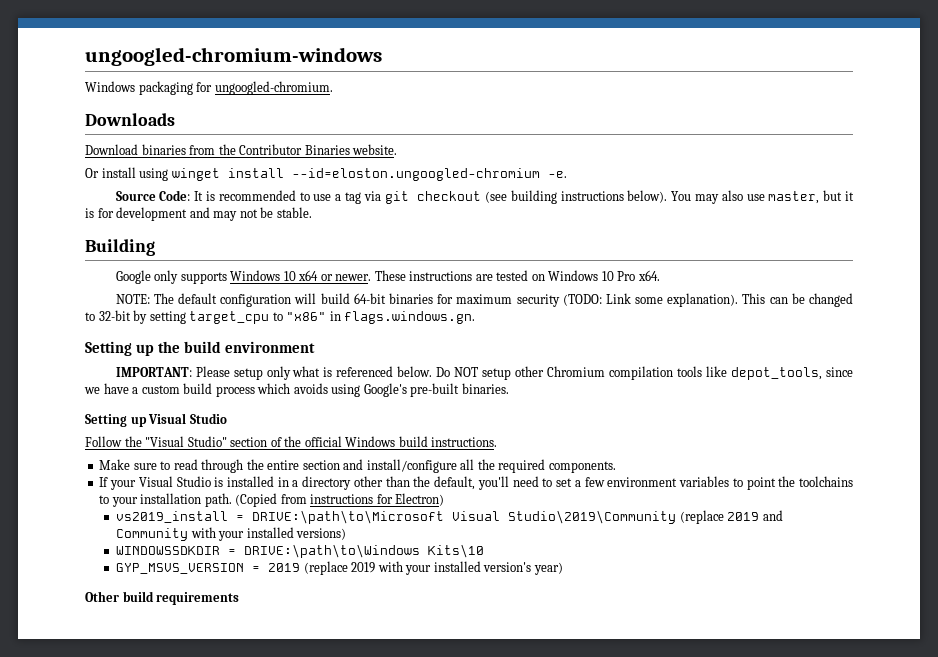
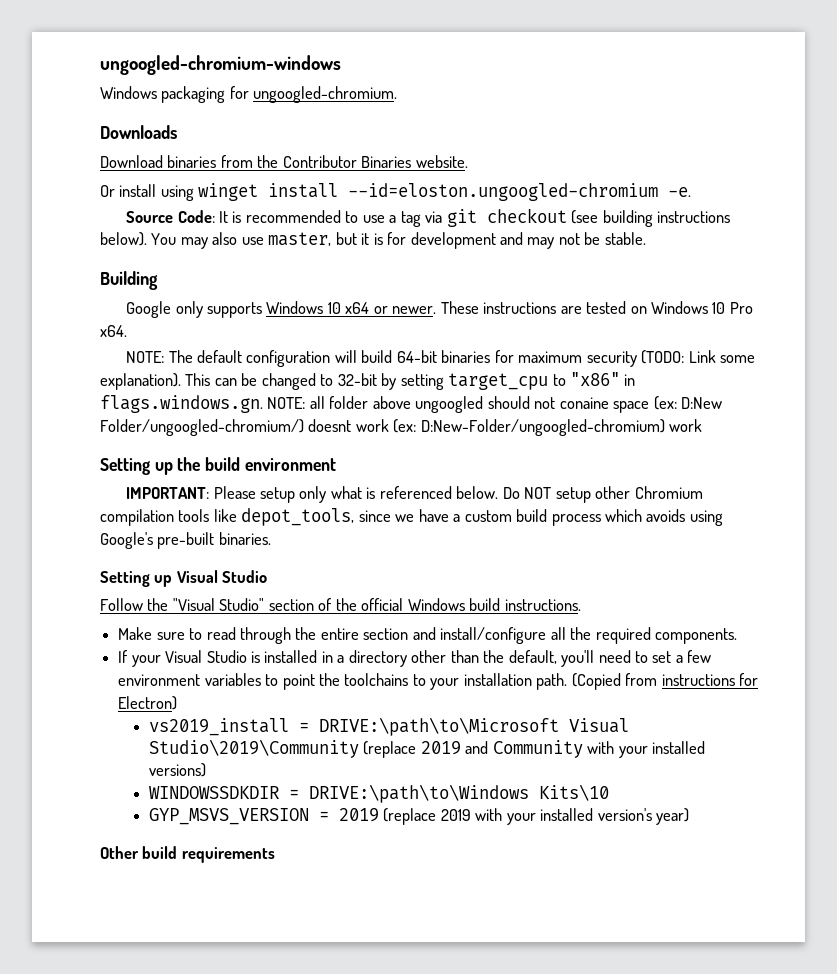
- This can be changed to 32-bit by setting target_cpu to "x86" in flags.windows.gn.
+ This can be changed to 32-bit by setting target_cpu to "x86" in flags.windows.gn. NOTE: all folder above ungoogled should not conaine space (ex: D:New Folder/ungoogled-chromium/) doesnt work (ex: D:New-Folder/ungoogled-chromium) work

